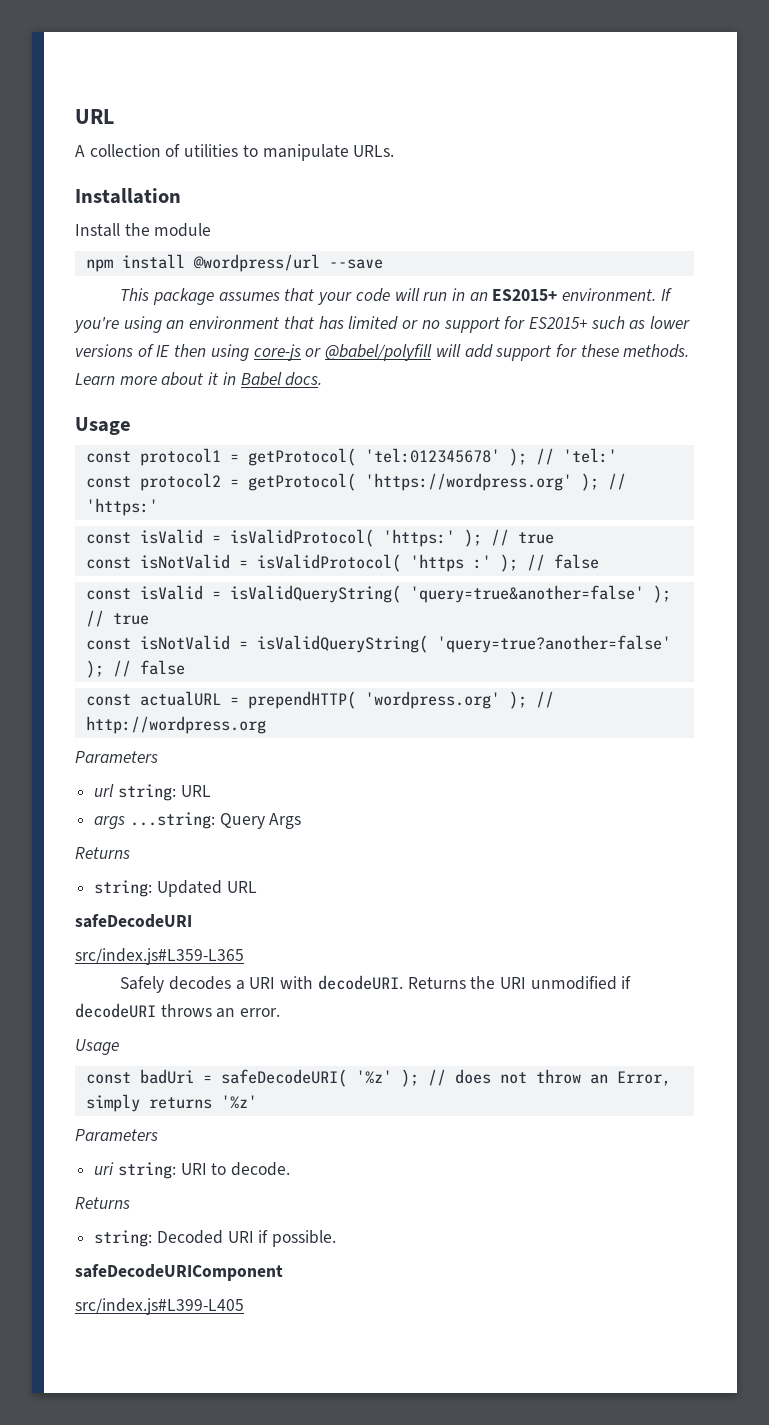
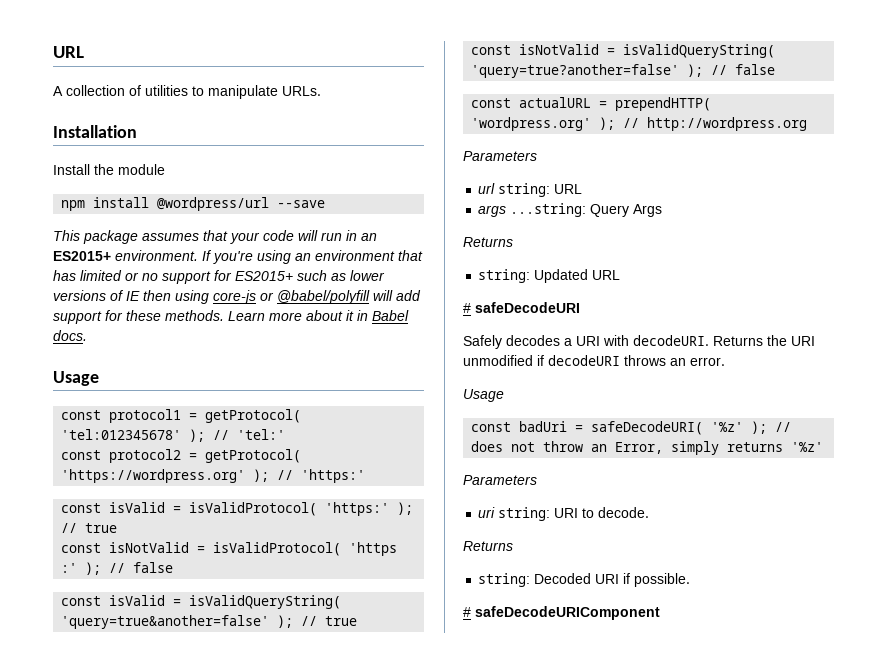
- safeDecodeURI
+ # safeDecodeURI
- src/index.js#L359-L365
- safeDecodeURIComponent
+ # safeDecodeURIComponent
- src/index.js#L399-L405

